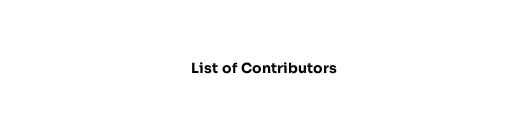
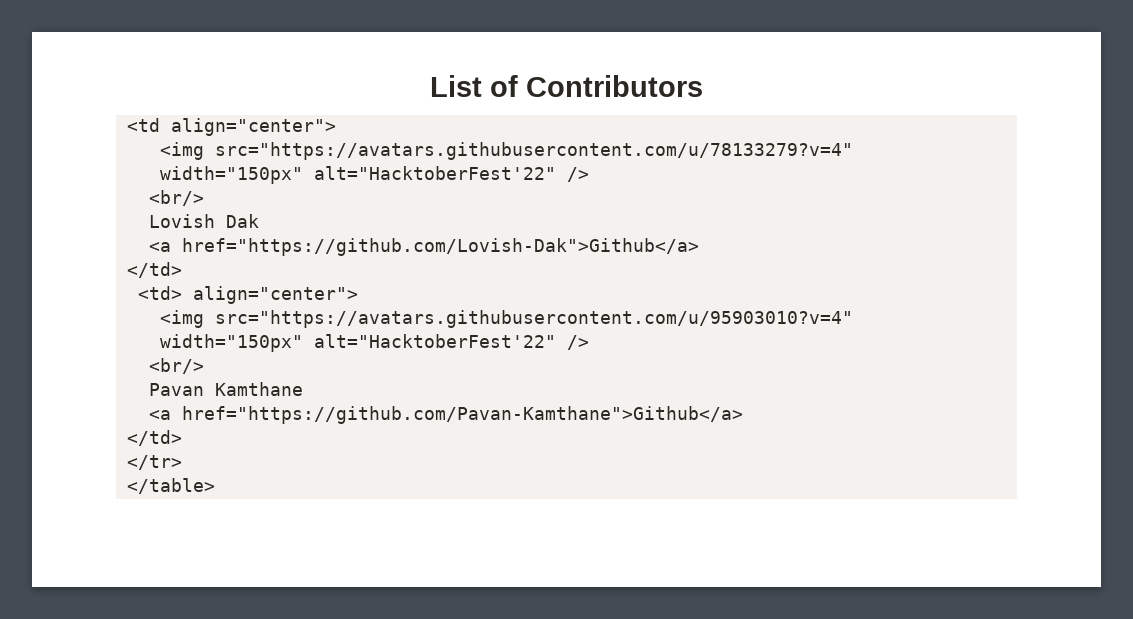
+ <td align="center">
+ <img src="https://avatars.githubusercontent.com/u/78133279?v=4" width="150px" alt="HacktoberFest'22" />
+ <br/>
+ Lovish Dak
+ <a href="https://github.com/Lovish-Dak">Github</a>
+ </td>
+ <td> align="center">
+ <img src="https://avatars.githubusercontent.com/u/95903010?v=4" width="150px" alt="HacktoberFest'22" />
+ <br/>
+ Pavan Kamthane
+ <a href="https://github.com/Pavan-Kamthane">Github</a>
+ </td>
+ </tr>
+ </table>

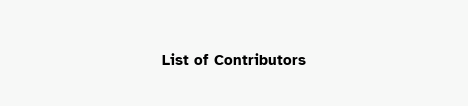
- <td align="center">
- <img src="https://avatars.githubusercontent.com/u/78133279?v=4" width="150px" alt="HacktoberFest'22" />
- <br/>
- Lovish Dak
- <a href="https://github.com/Lovish-Dak">Github</a>
- </td>
- <td> align="center">
- <img src="https://avatars.githubusercontent.com/u/95903010?v=4" width="150px" alt="HacktoberFest'22" />
- <br/>
- Pavan Kamthane
- <a href="https://github.com/Pavan-Kamthane">Github</a>
- </td>
- </tr>
- </table>

